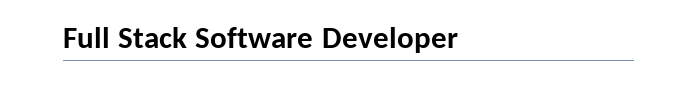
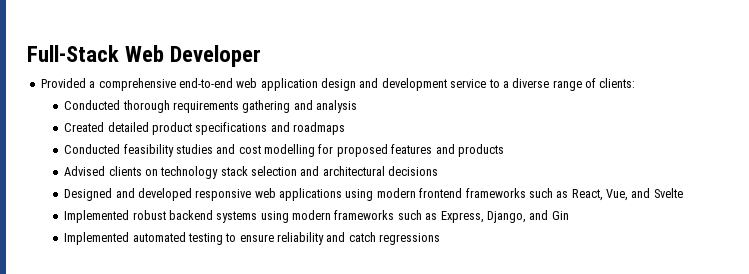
- Full Stack Software Developer
+ Full-Stack Web Developer
+ Provided a comprehensive end-to-end web application design and development service to a diverse range of clients:
+ Conducted thorough requirements gathering and analysis
+ Created detailed product specifications and roadmaps
+ Conducted feasibility studies and cost modelling for proposed features and products
+ Advised clients on technology stack selection and architectural decisions
+ Designed and developed responsive web applications using modern frontend frameworks such as React, Vue, and Svelte
+ Implemented robust backend systems using modern frameworks such as Express, Django, and Gin
+ Implemented automated testing to ensure reliability and catch regressions

